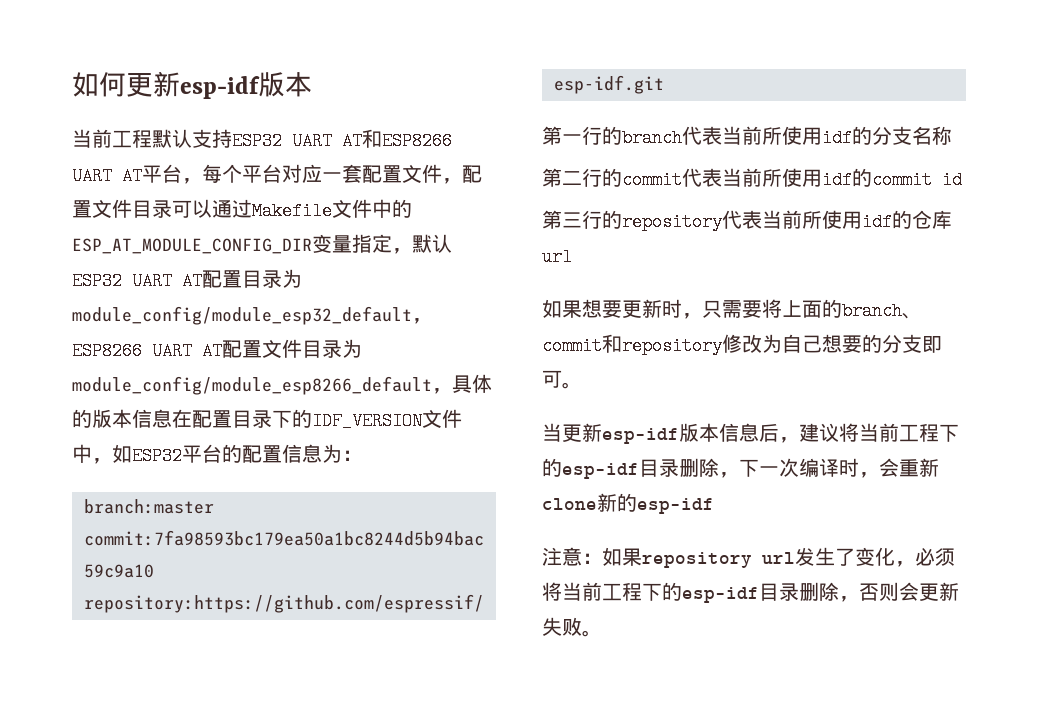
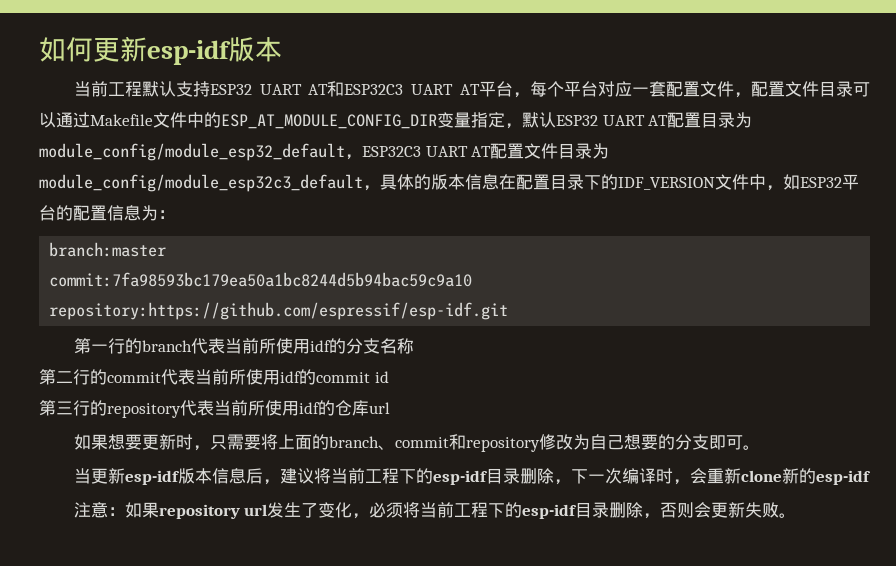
- 当前工程默认支持ESP32 UART AT和ESP8266 UART AT平台，每个平台对应一套配置文件，配置文件目录可以通过Makefile文件中的ESP_AT_MODULE_CONFIG_DIR变量指定，默认ESP32 UART AT配置目录为module_config/module_esp32_default，ESP8266 UART AT配置文件目录为module_config/module_esp8266_default，具体的版本信息在配置目录下的IDF_VERSION文件中，如ESP32平台的配置信息为：
+ 当前工程默认支持ESP32 UART AT和ESP32C3 UART AT平台，每个平台对应一套配置文件，配置文件目录可以通过Makefile文件中的ESP_AT_MODULE_CONFIG_DIR变量指定，默认ESP32 UART AT配置目录为module_config/module_esp32_default，ESP32C3 UART AT配置文件目录为module_config/module_esp32c3_default，具体的版本信息在配置目录下的IDF_VERSION文件中，如ESP32平台的配置信息为：

